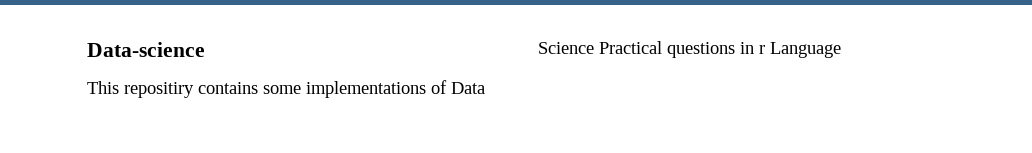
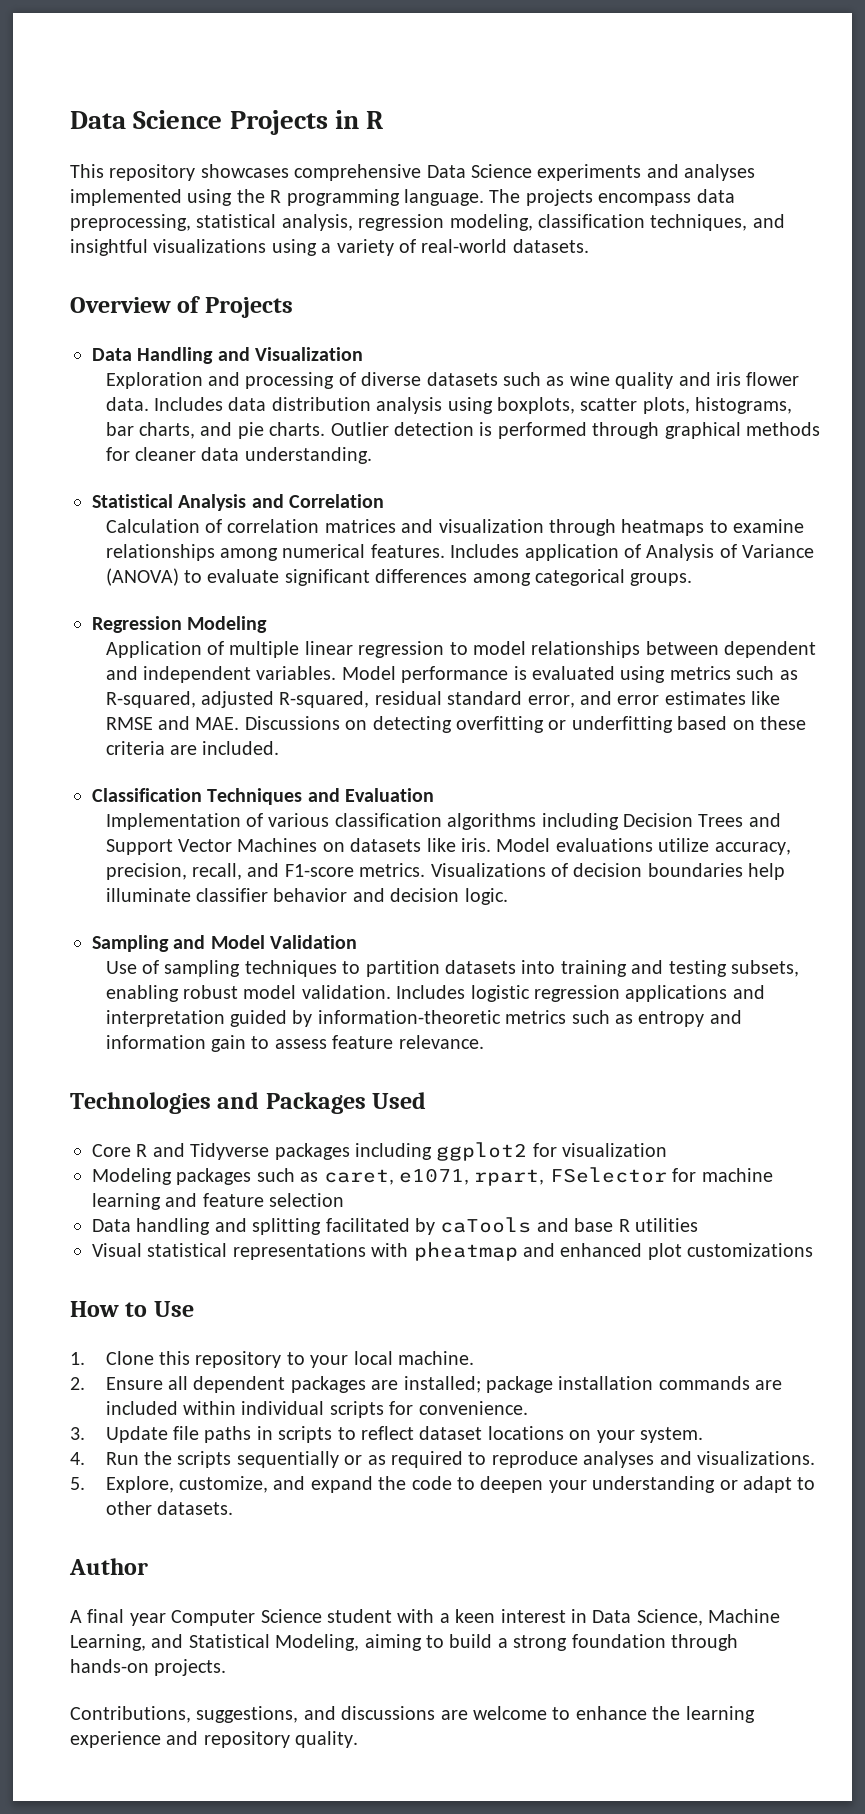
- Data-science
- This repositiry contains some implementations of Data Science Practical questions in r Language
+ Data Science Projects in R
+ This repository showcases comprehensive Data Science experiments and analyses implemented using the R programming language. The projects encompass data preprocessing, statistical analysis, regression modeling, classification techniques, and insightful visualizations using a variety of real-world datasets.
+ Overview of Projects
+ Data Handling and Visualization
+ Exploration and processing of diverse datasets such as wine quality and iris flower data. Includes data distribution analysis using boxplots, scatter plots, histograms, bar charts, and pie charts. Outlier detection is performed through graphical methods for cleaner data understanding.
+ Statistical Analysis and Correlation
+ Calculation of correlation matrices and visualization through heatmaps to examine relationships among numerical features. Includes application of Analysis of Variance (ANOVA) to evaluate significant differences among categorical groups.
+ Regression Modeling
+ Application of multiple linear regression to model relationships between dependent and independent variables. Model performance is evaluated using metrics such as R-squared, adjusted R-squared, residual standard error, and error estimates like RMSE and MAE. Discussions on detecting overfitting or underfitting based on these criteria are included.
+ Classification Techniques and Evaluation
+ Implementation of various classification algorithms including Decision Trees and Support Vector Machines on datasets like iris. Model evaluations utilize accuracy, precision, recall, and F1-score metrics. Visualizations of decision boundaries help illuminate classifier behavior and decision logic.
+ Sampling and Model Validation
+ Use of sampling techniques to partition datasets into training and testing subsets, enabling robust model validation. Includes logistic regression applications and interpretation guided by information-theoretic metrics such as entropy and information gain to assess feature relevance.
+ Technologies and Packages Used
+ Core R and Tidyverse packages including ggplot2 for visualization
+ Modeling packages such as caret, e1071, rpart, FSelector for machine learning and feature selection
+ Data handling and splitting facilitated by caTools and base R utilities
+ Visual statistical representations with pheatmap and enhanced plot customizations
+ How to Use
+ 1. Clone this repository to your local machine.
+ 2. Ensure all dependent packages are installed; package installation commands are included within individual scripts for convenience.
+ 3. Update file paths in scripts to reflect dataset locations on your system.
+ 4. Run the scripts sequentially or as required to reproduce analyses and visualizations.
+ 5. Explore, customize, and expand the code to deepen your understanding or adapt to other datasets.
+ Author
+ A final year Computer Science student with a keen interest in Data Science, Machine Learning, and Statistical Modeling, aiming to build a strong foundation through hands-on projects.
+ Contributions, suggestions, and discussions are welcome to enhance the learning experience and repository quality.

